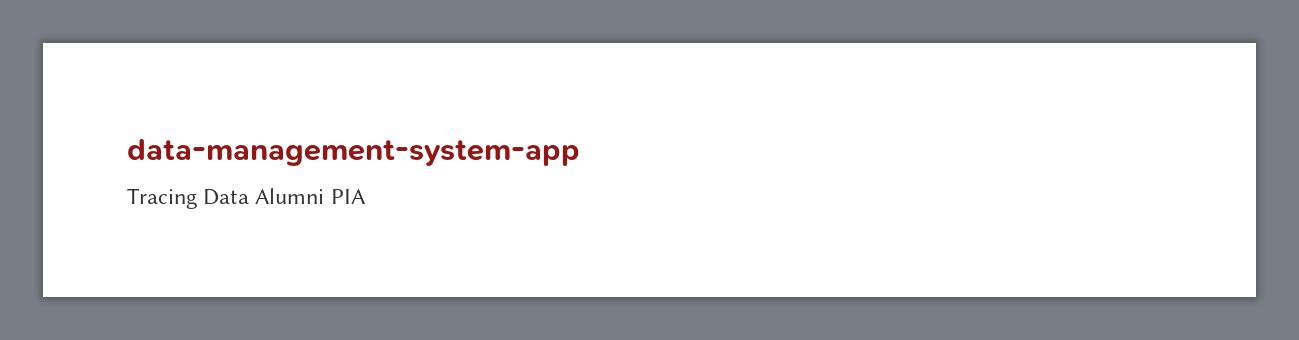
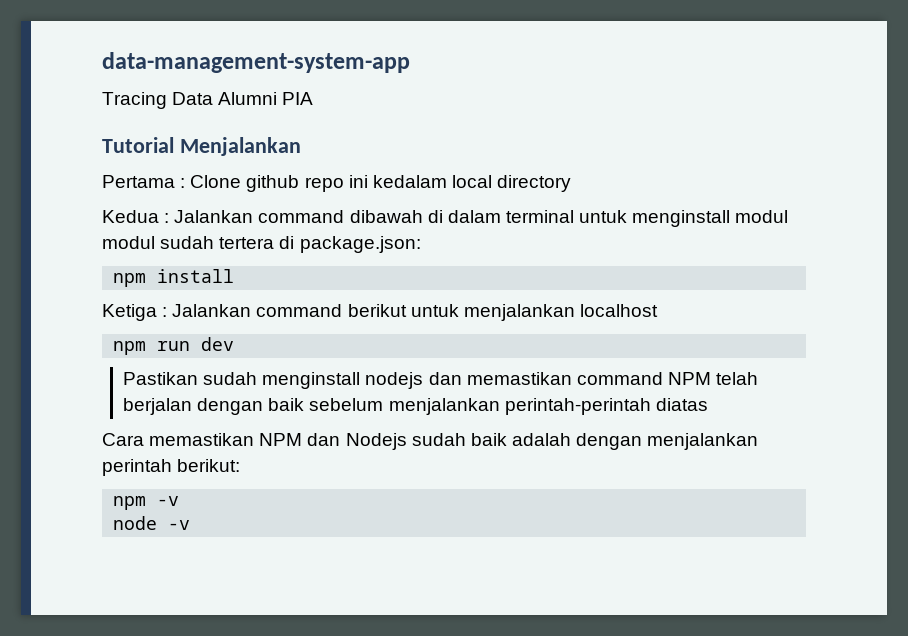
+ Tutorial Menjalankan
+ Pertama : Clone github repo ini kedalam local directory
+ Kedua : Jalankan command dibawah di dalam terminal untuk menginstall modul modul sudah tertera di package.json:
+ npm install
+ Ketiga : Jalankan command berikut untuk menjalankan localhost
+ npm run dev
+ Pastikan sudah menginstall nodejs dan memastikan command NPM telah berjalan dengan baik sebelum menjalankan perintah-perintah diatas
+ Cara memastikan NPM dan Nodejs sudah baik adalah dengan menjalankan perintah berikut:
+ npm -v
+ node -v

